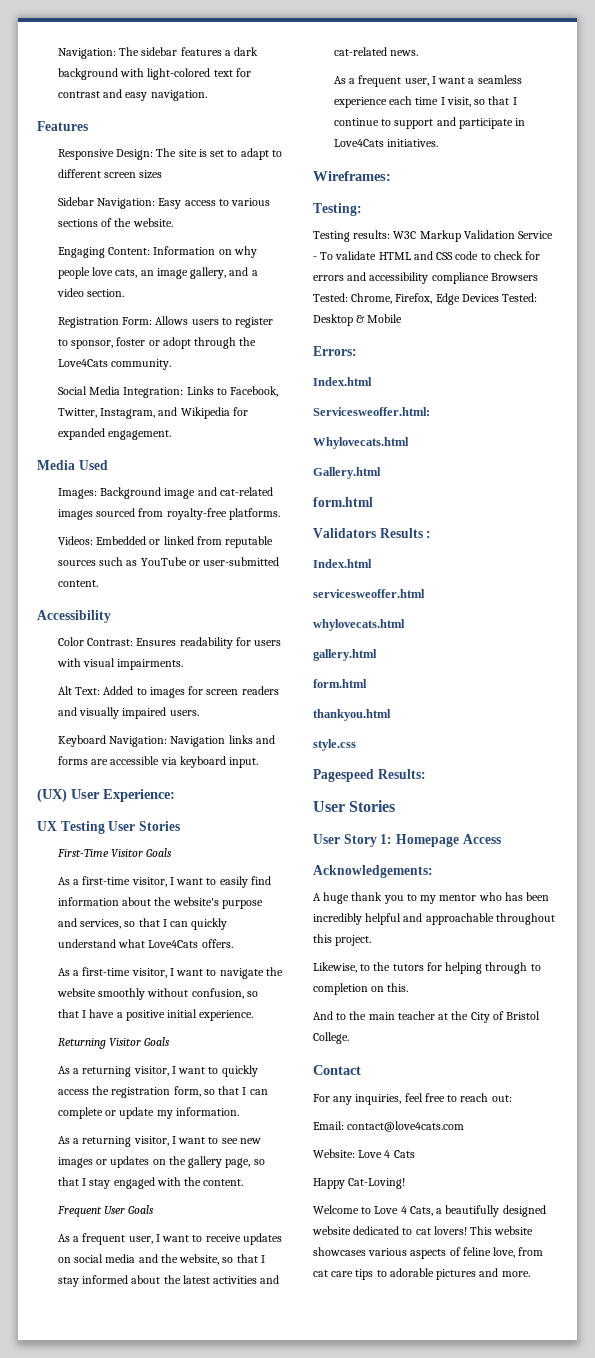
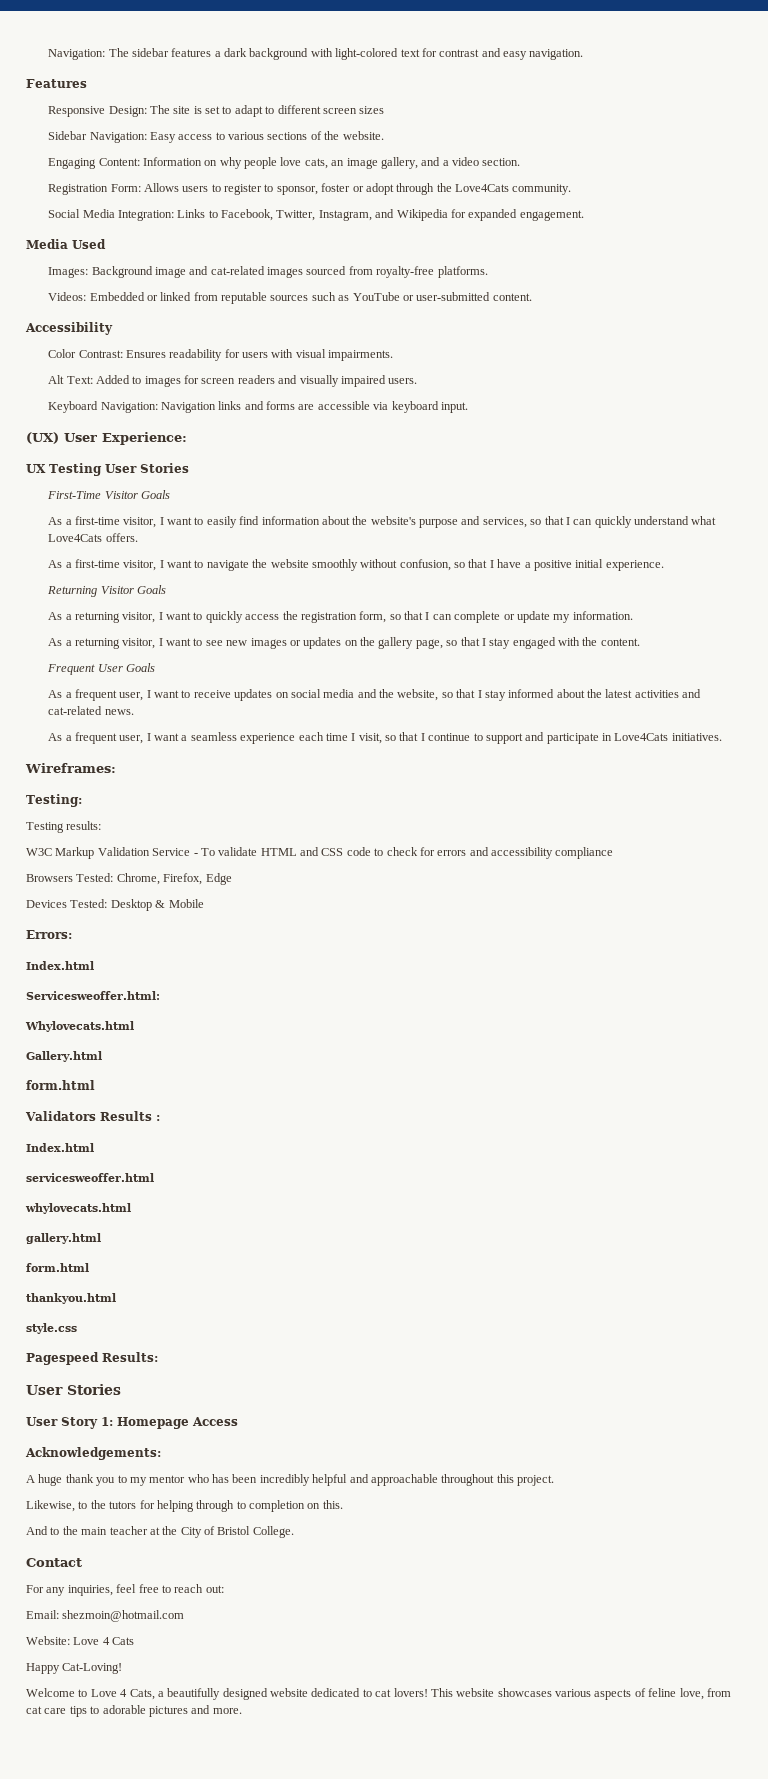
- Testing results: W3C Markup Validation Service - To validate HTML and CSS code to check for errors and accessibility compliance Browsers Tested: Chrome, Firefox, Edge Devices Tested: Desktop & Mobile
+ Testing results:
+ W3C Markup Validation Service - To validate HTML and CSS code to check for errors and accessibility compliance
+ Browsers Tested: Chrome, Firefox, Edge
+ Devices Tested: Desktop & Mobile
- Email: contact@love4cats.com
+ Email: shezmoin@hotmail.com

